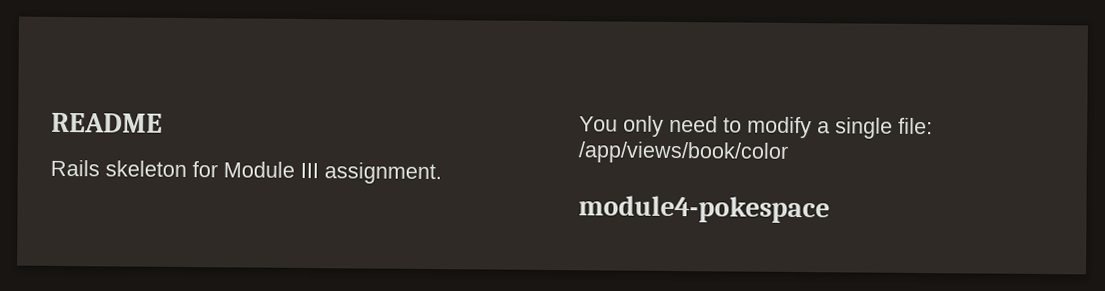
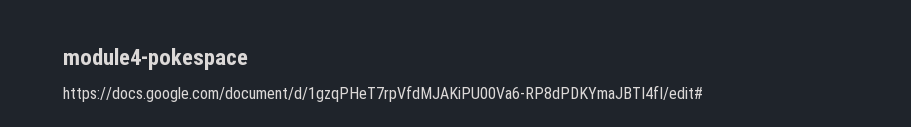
- README
- Rails skeleton for Module III assignment.
- You only need to modify a single file: /app/views/book/color
  module4-pokespace
+ https://docs.google.com/document/d/1gzqPHeT7rpVfdMJAKiPU00Va6-RP8dPDKYmaJBTI4fI/edit#

